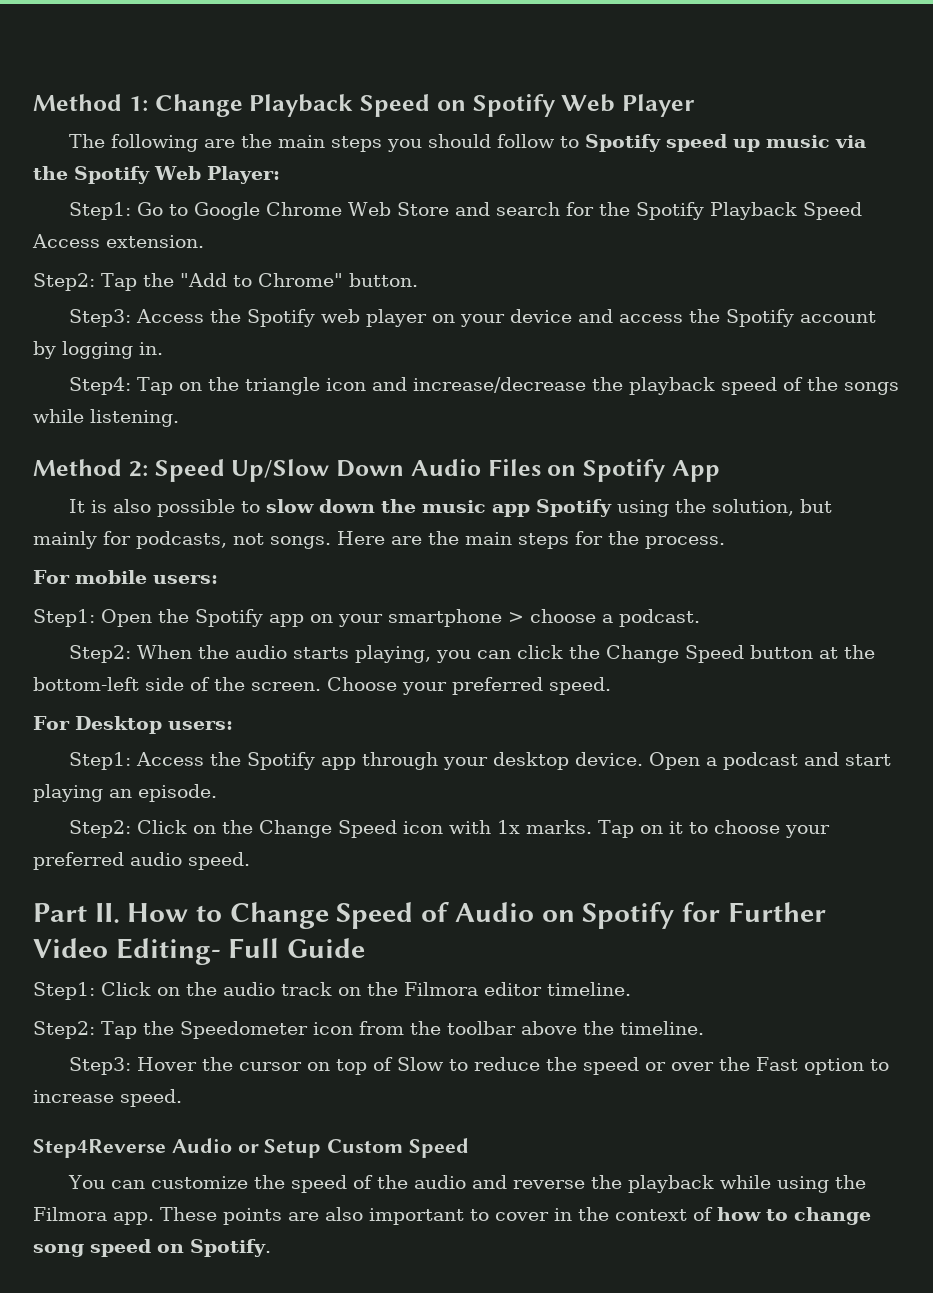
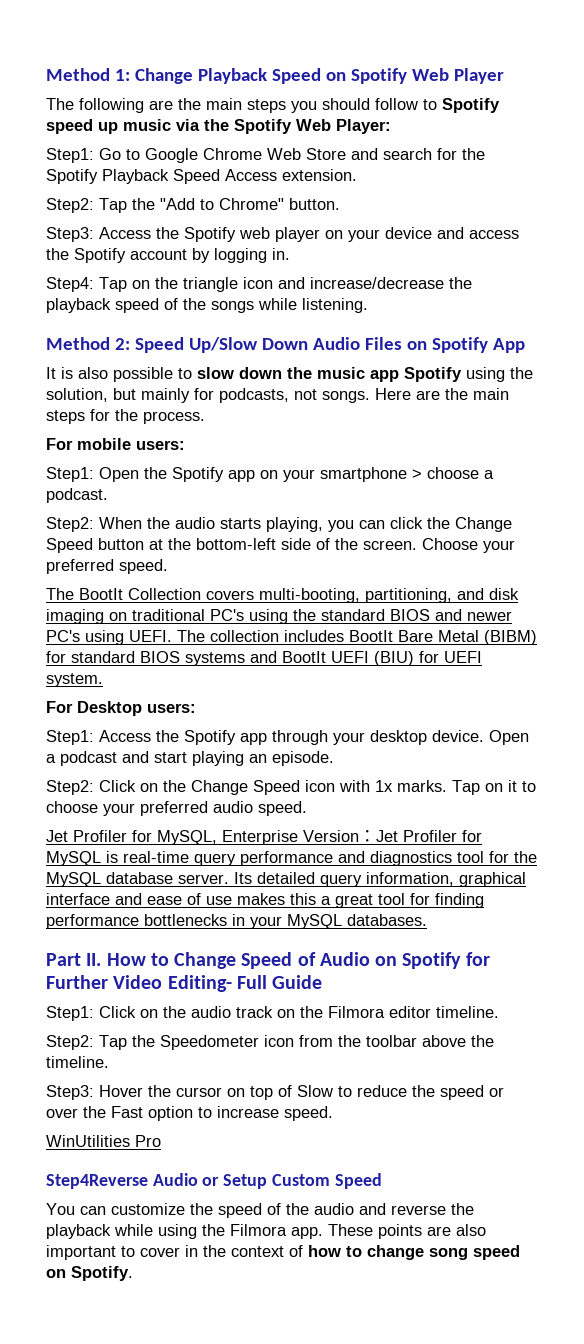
+ The BootIt Collection covers multi-booting, partitioning, and disk imaging on traditional PC's using the standard BIOS and newer PC's using UEFI. The collection includes BootIt Bare Metal (BIBM) for standard BIOS systems and BootIt UEFI (BIU) for UEFI system.
+ Jet Profiler for MySQL, Enterprise Version：Jet Profiler for MySQL is real-time query performance and diagnostics tool for the MySQL database server. Its detailed query information, graphical interface and ease of use makes this a great tool for finding performance bottlenecks in your MySQL databases.
+ WinUtilities Pro

